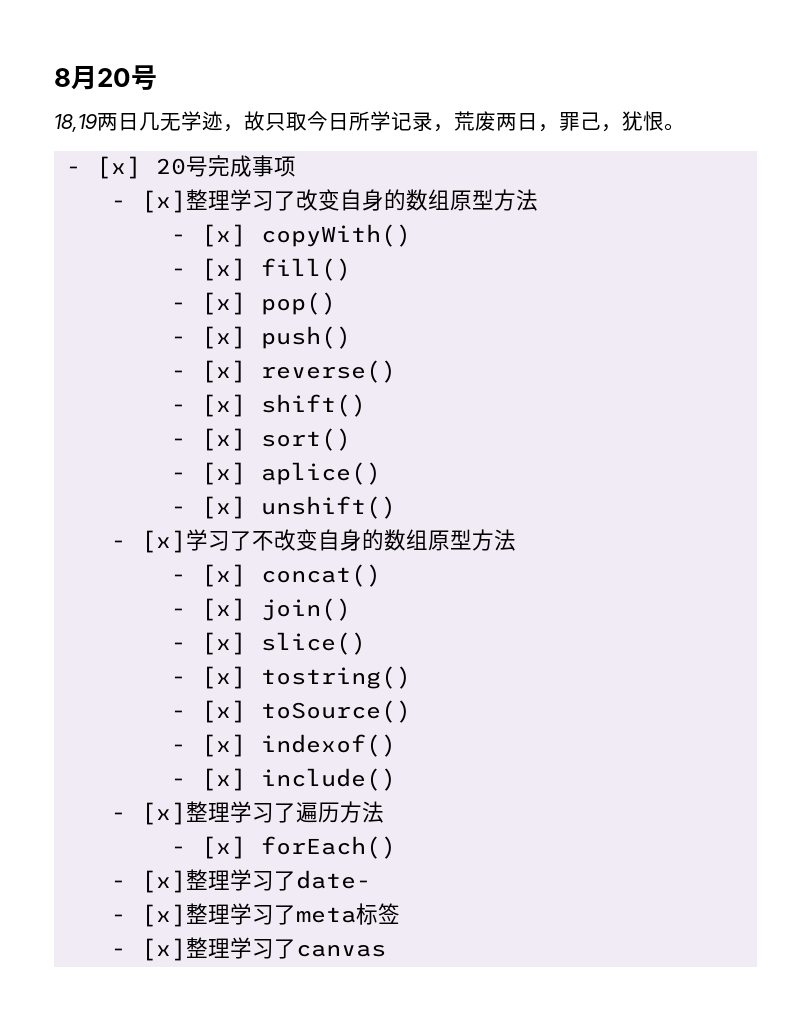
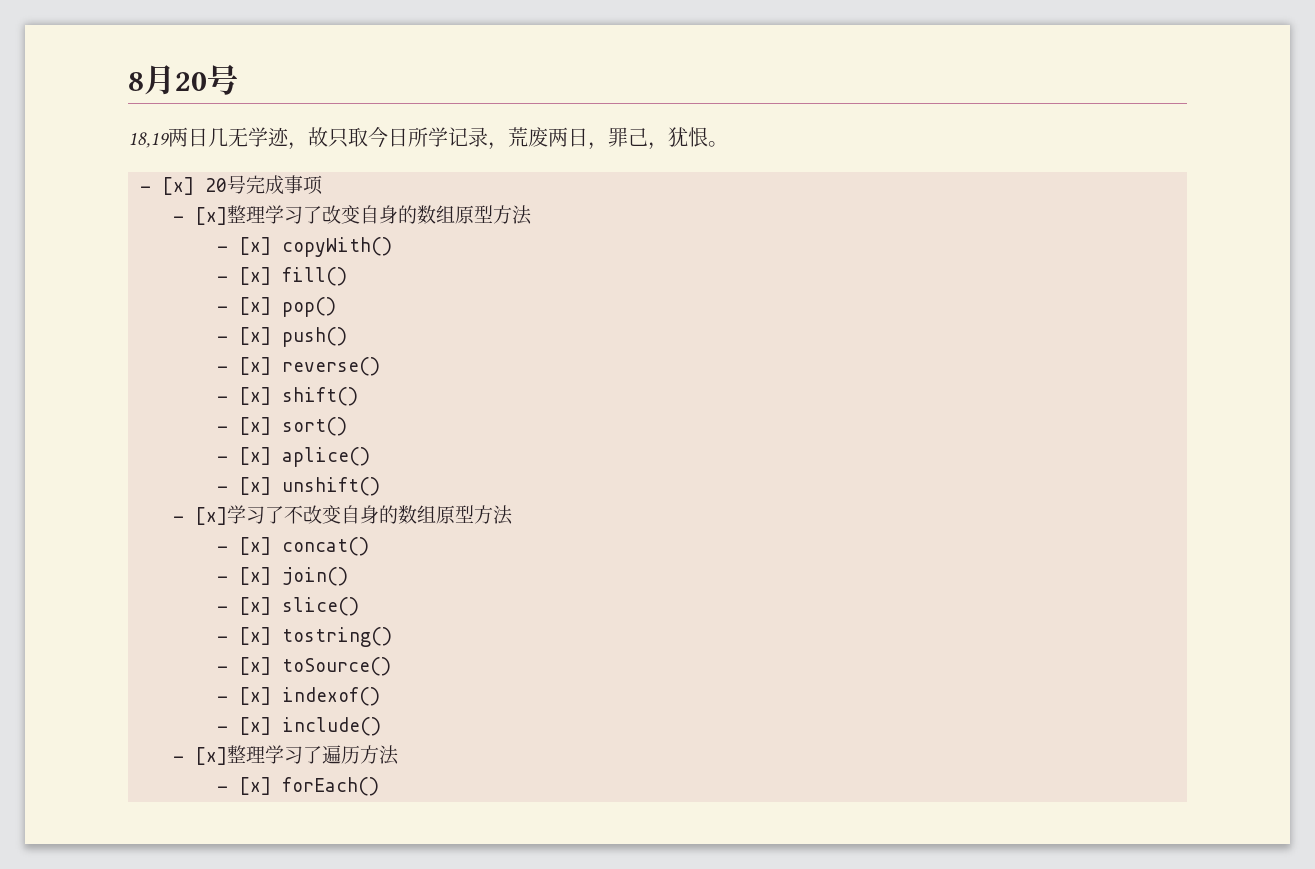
- - [x]整理学习了date-
- - [x]整理学习了meta标签
- - [x]整理学习了canvas

